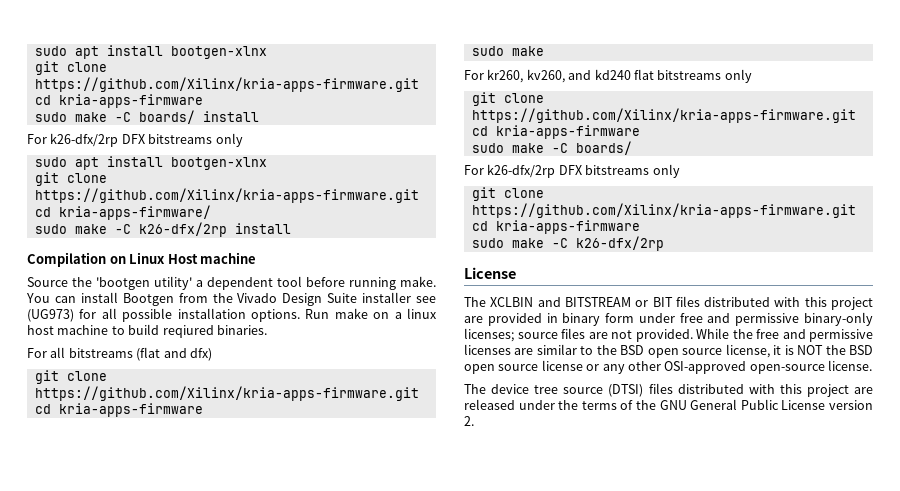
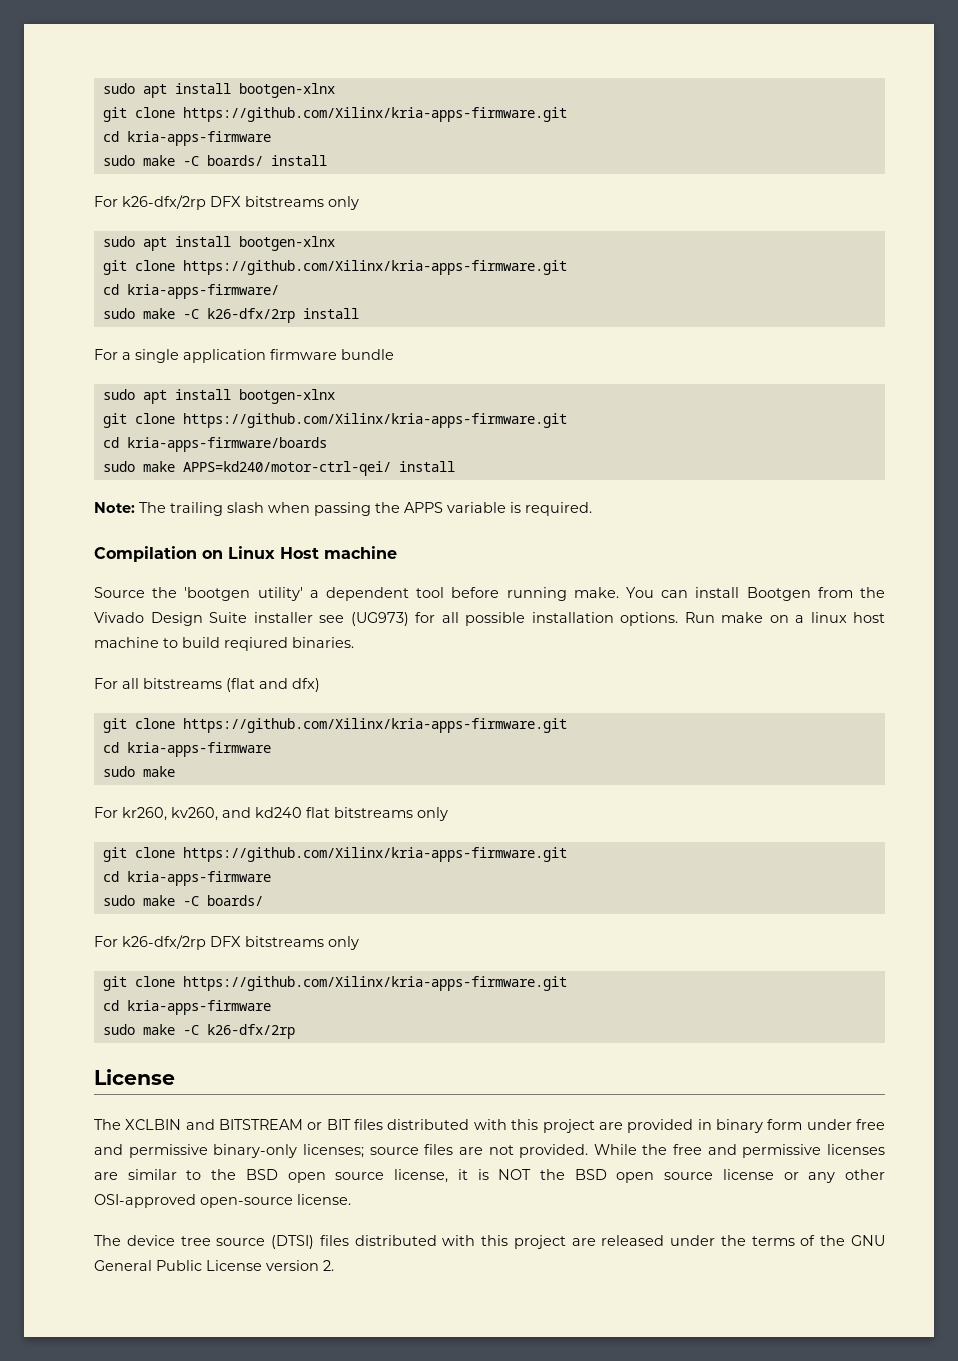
+ For a single application firmware bundle
+ sudo apt install bootgen-xlnx
+ git clone https://github.com/Xilinx/kria-apps-firmware.git
+ cd kria-apps-firmware/boards
+ sudo make APPS=kd240/motor-ctrl-qei/ install
+ Note: The trailing slash when passing the APPS variable is required.

